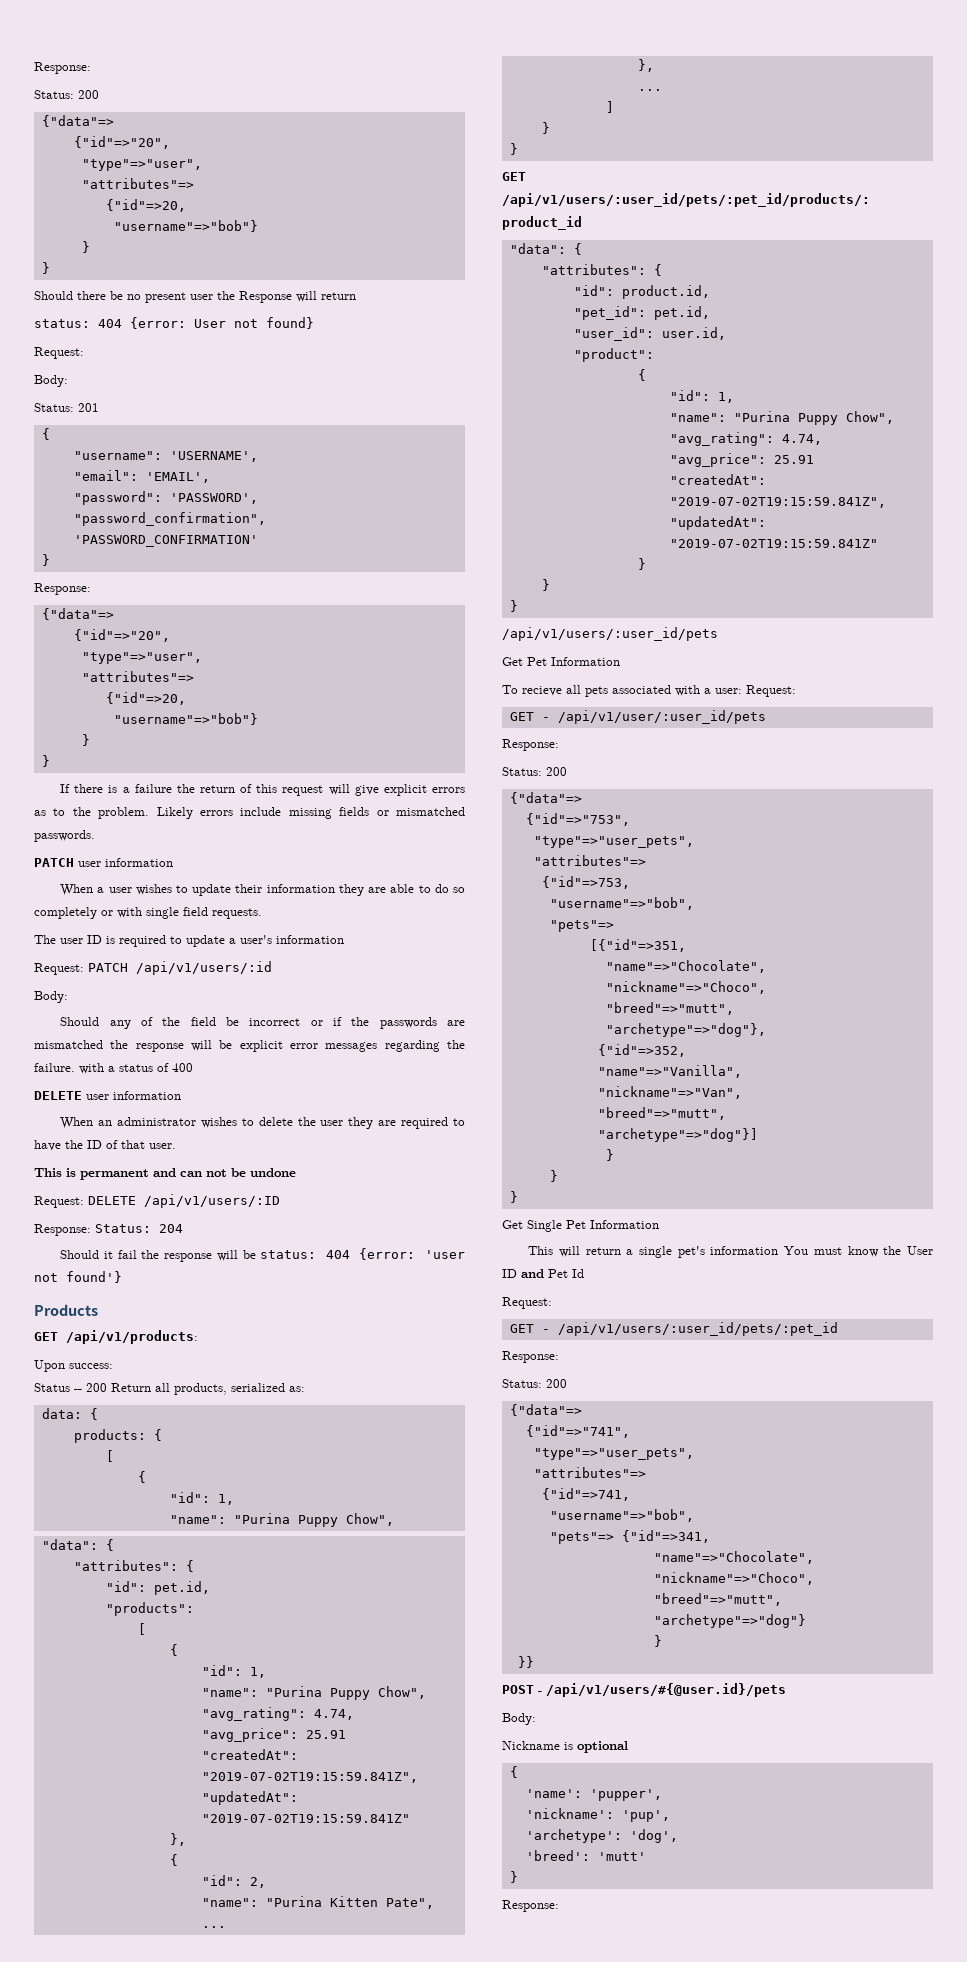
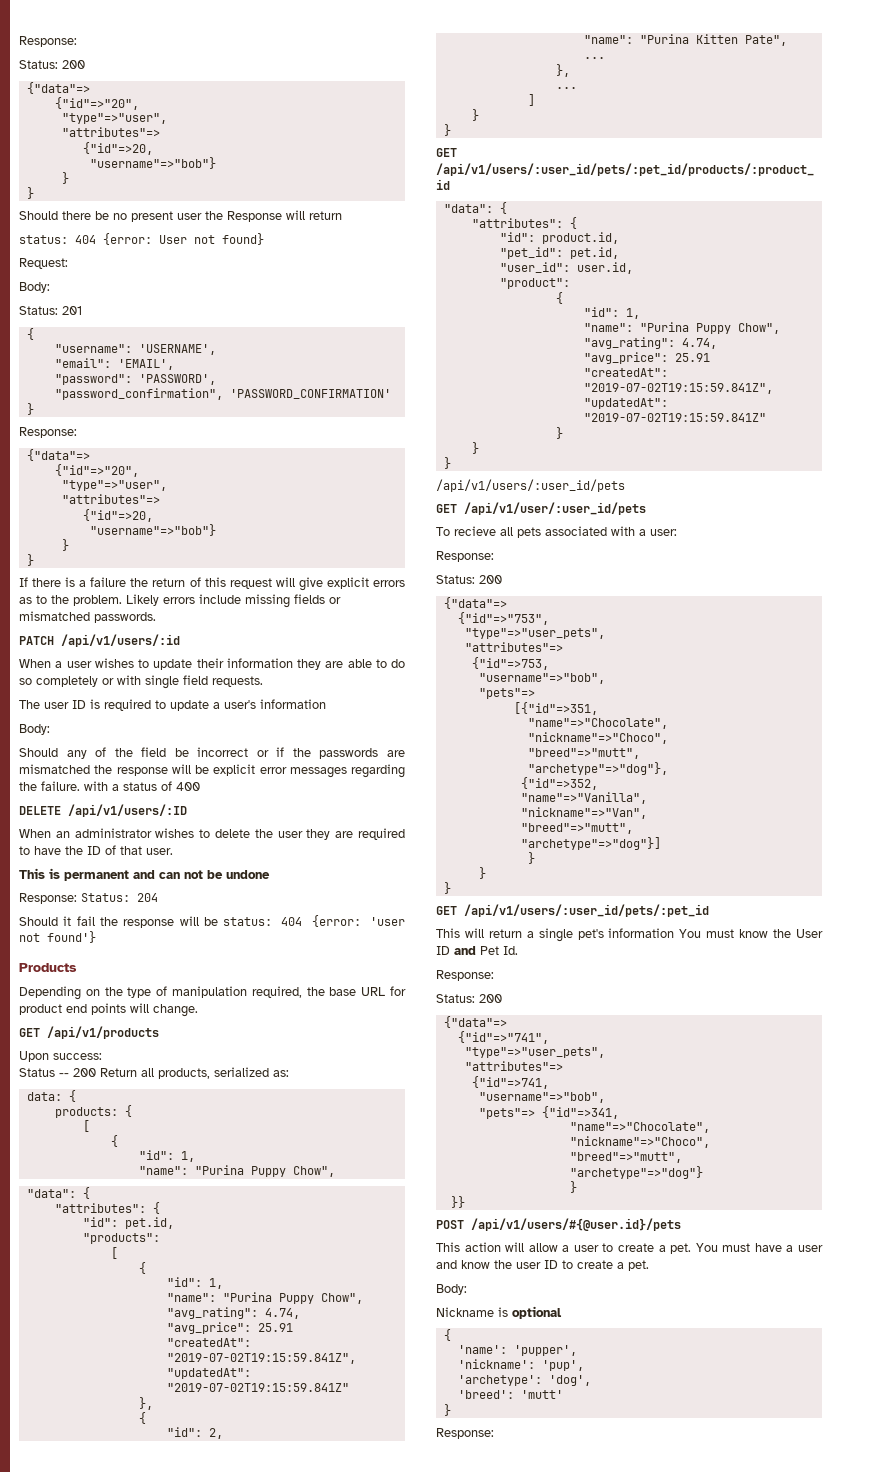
- PATCH user information
+ PATCH /api/v1/users/:id
- Request: PATCH /api/v1/users/:id
- DELETE user information
+ DELETE /api/v1/users/:ID
- Request: DELETE /api/v1/users/:ID
- GET /api/v1/products:
+ Depending on the type of manipulation required, the base URL for product end points will change.
+ GET /api/v1/products
- Get Pet Information
+ GET /api/v1/user/:user_id/pets
- To recieve all pets associated with a user: Request:
- GET - /api/v1/user/:user_id/pets
+ To recieve all pets associated with a user:
- Get Single Pet Information
+ GET /api/v1/users/:user_id/pets/:pet_id
- This will return a single pet's information You must know the User ID and Pet Id
- Request:
- GET - /api/v1/users/:user_id/pets/:pet_id
+ This will return a single pet's information You must know the User ID and Pet Id.
- POST - /api/v1/users/#{@user.id}/pets
+ POST /api/v1/users/#{@user.id}/pets
+ This action will allow a user to create a pet. You must have a user and know the user ID to create a pet.

